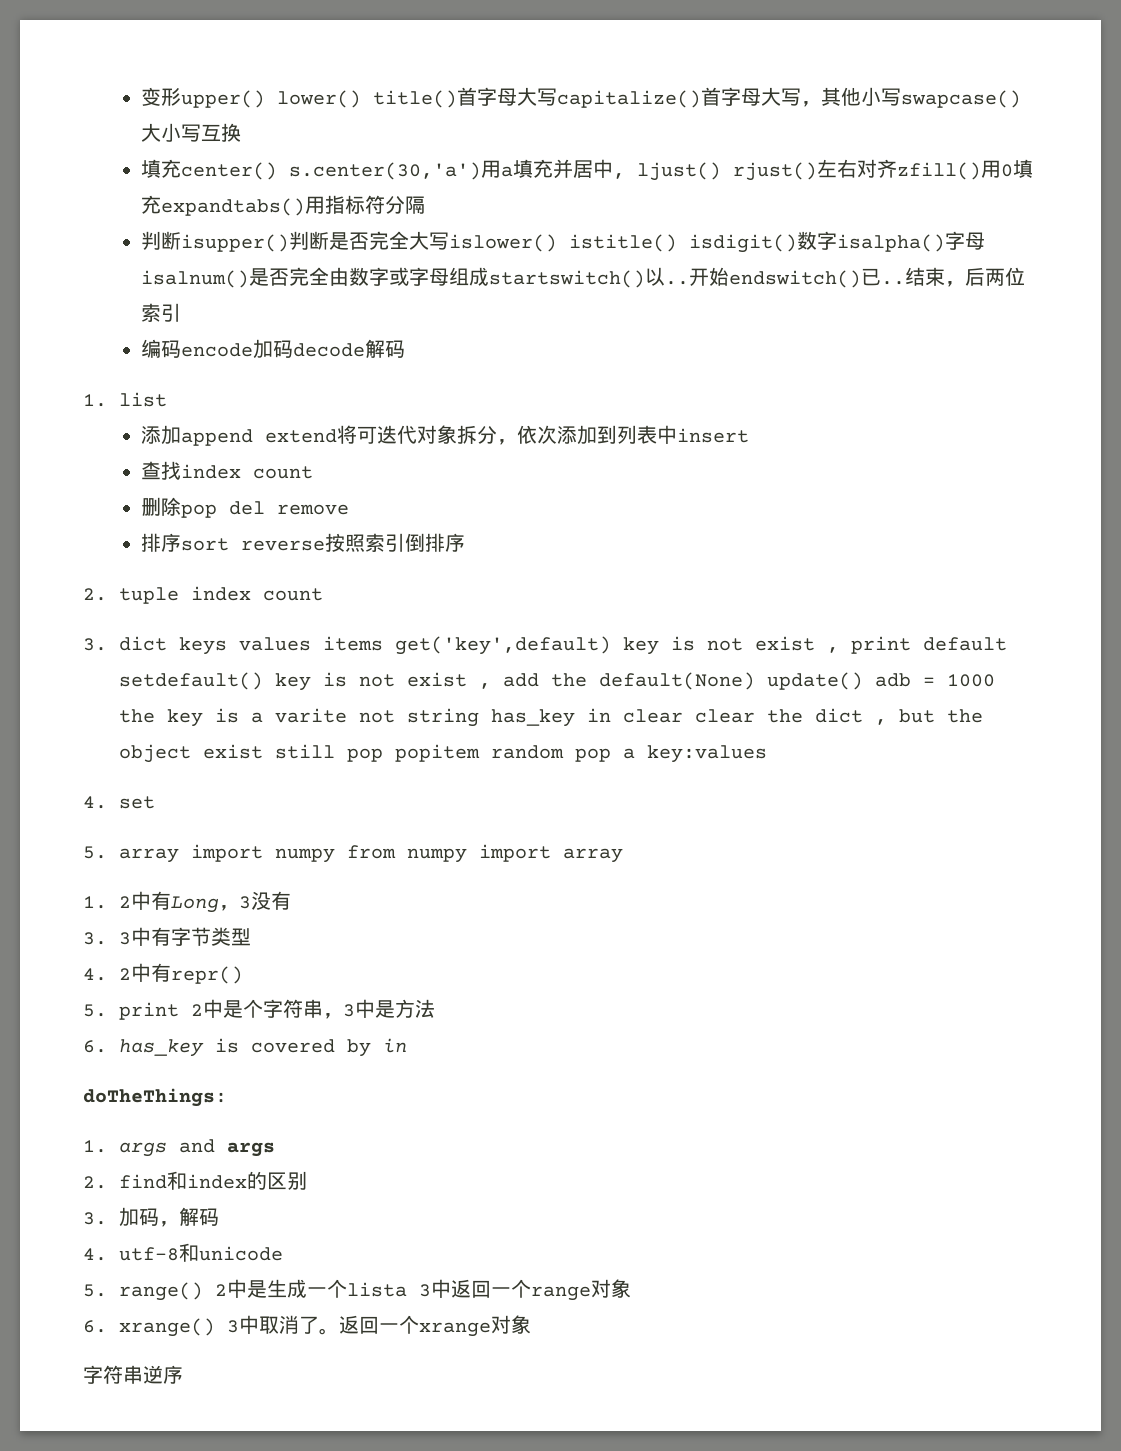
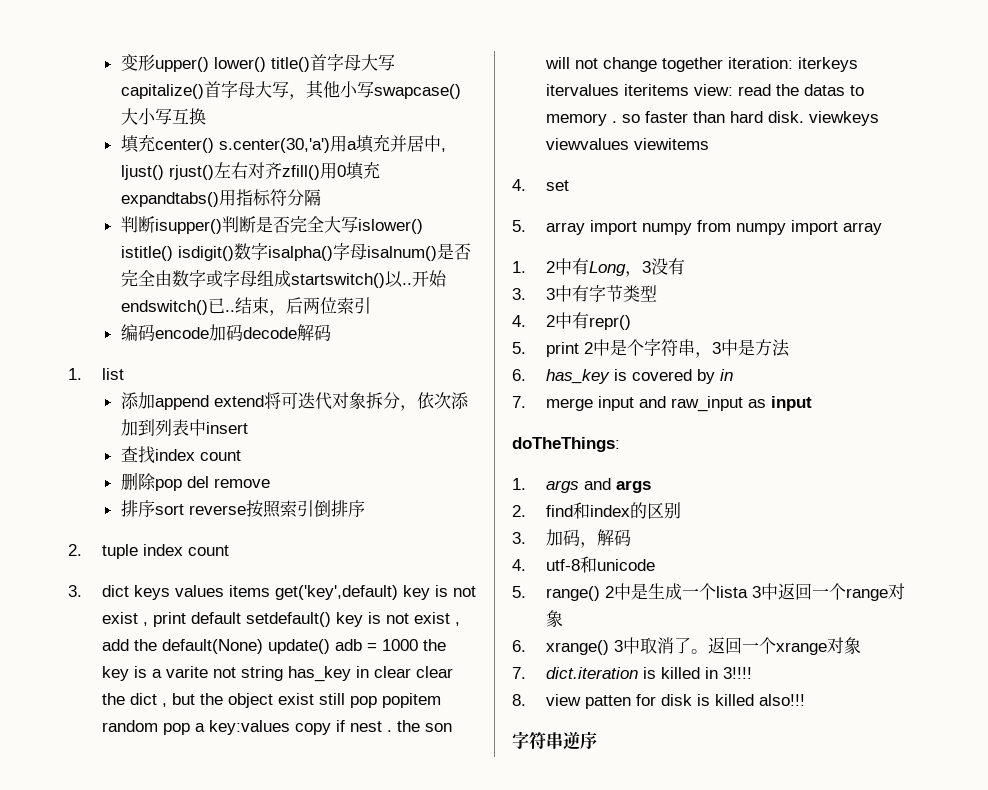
- 3. dict keys values items get('key',default) key is not exist , print default setdefault() key is not exist , add the default(None) update() adb = 1000 the key is a varite not string has_key in clear clear the dict , but the object exist still pop popitem random pop a key:values
+ 3. dict keys values items get('key',default) key is not exist , print default setdefault() key is not exist , add the default(None) update() adb = 1000 the key is a varite not string has_key in clear clear the dict , but the object exist still pop popitem random pop a key:values copy if nest . the son will not change together iteration: iterkeys itervalues iteritems view: read the datas to memory . so faster than hard disk. viewkeys viewvalues viewitems
+ 7. merge input and raw_input as input
+ 7. dict.iteration is killed in 3!!!!
+ 8. view patten for disk is killed also!!!

